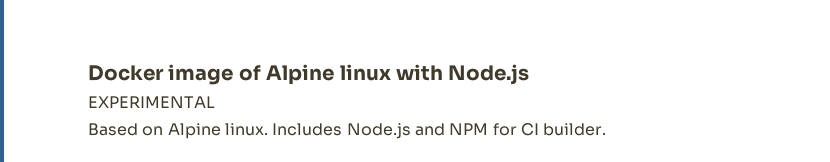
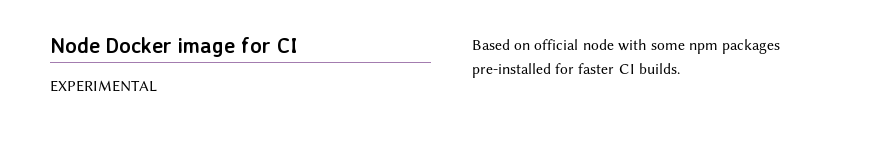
- Docker image of Alpine linux with Node.js
+ Node Docker image for CI
  EXPERIMENTAL
- Based on Alpine linux. Includes Node.js and NPM for CI builder.
+ Based on official node with some npm packages pre-installed for faster CI builds.

